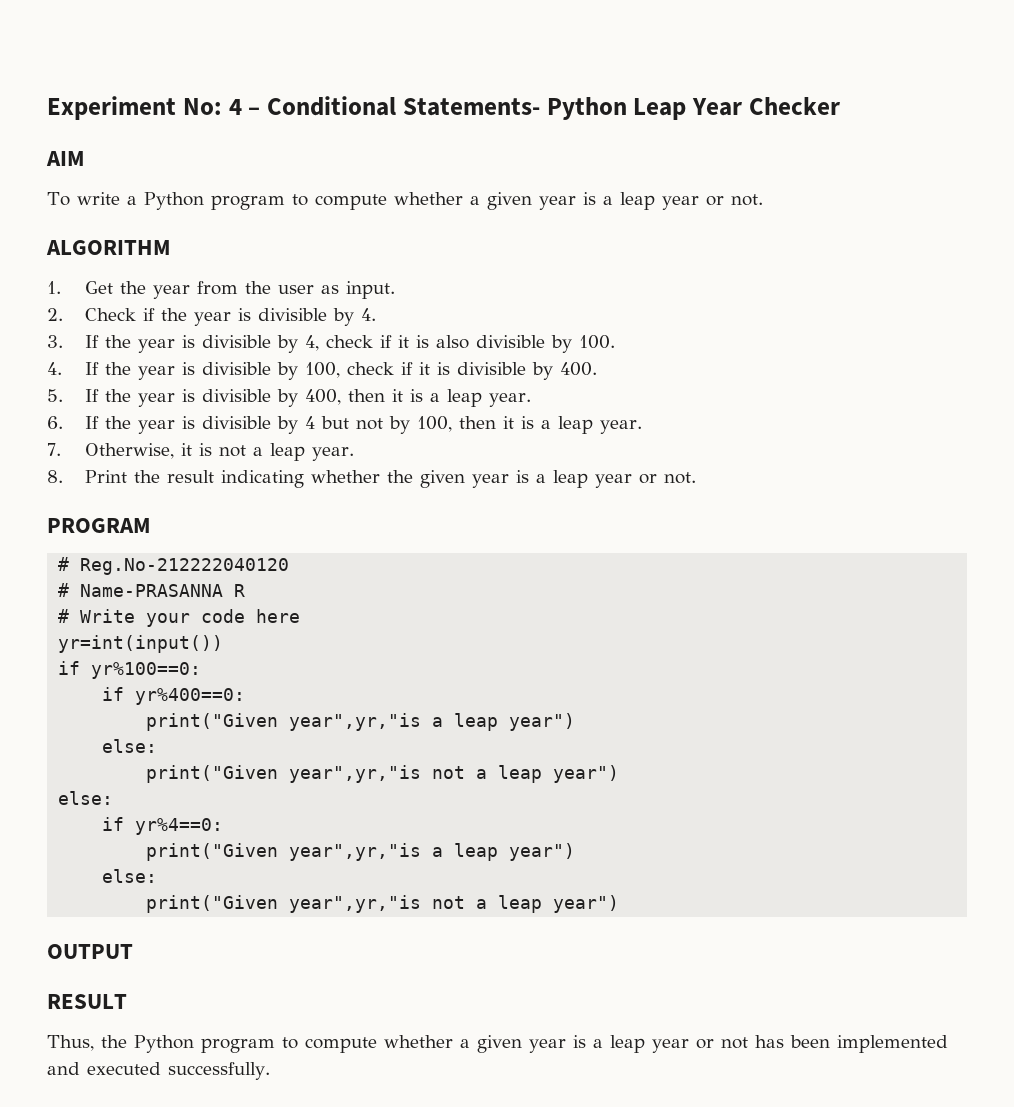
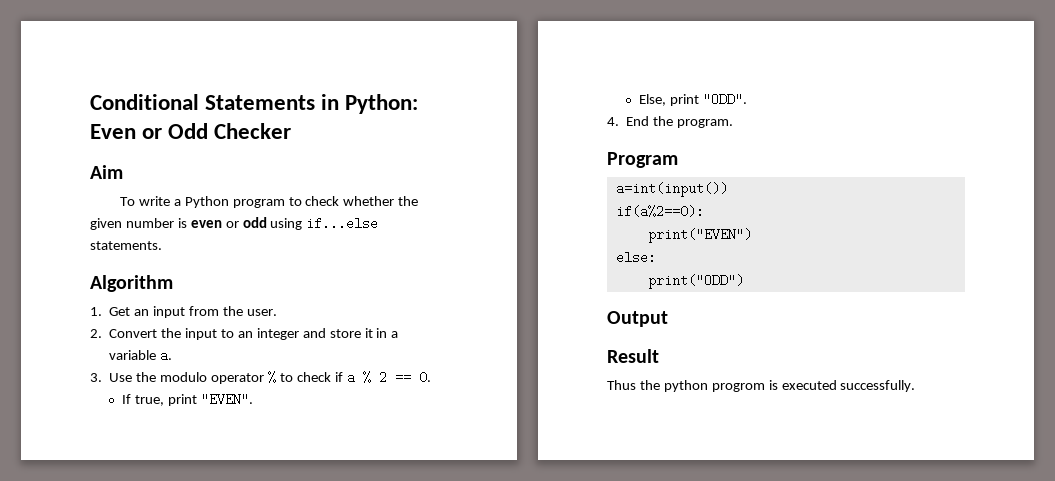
- Experiment No: 4 – Conditional Statements- Python Leap Year Checker
+ Conditional Statements in Python: Even or Odd Checker
- AIM
+ Aim
- To write a Python program to compute whether a given year is a leap year or not.
- ALGORITHM
- 1. Get the year from the user as input.
- 2. Check if the year is divisible by 4.
- 3. If the year is divisible by 4, check if it is also divisible by 100.
- 4. If the year is divisible by 100, check if it is divisible by 400.
- 5. If the year is divisible by 400, then it is a leap year.
- 6. If the year is divisible by 4 but not by 100, then it is a leap year.
- 7. Otherwise, it is not a leap year.
- 8. Print the result indicating whether the given year is a leap year or not.
- PROGRAM
- # Reg.No-212222040120
- # Name-PRASANNA R
- # Write your code here
- yr=int(input())
- if yr%100==0:
- if yr%400==0:
- print("Given year",yr,"is a leap year")
+ To write a Python program to check whether the given number is even or odd using if...else statements.
+ Algorithm
+ 1. Get an input from the user.
+ 2. Convert the input to an integer and store it in a variable a.
+ 3. Use the modulo operator % to check if a % 2 == 0.
+ If true, print "EVEN".
+ Else, print "ODD".
+ 4. End the program.
+ Program
+ a=int(input())
+ if(a%2==0):
+ print("EVEN")
  else:
- print("Given year",yr,"is not a leap year")
- else:
- if yr%4==0:
- print("Given year",yr,"is a leap year")
- else:
- print("Given year",yr,"is not a leap year")
- OUTPUT
- RESULT
- Thus, the Python program to compute whether a given year is a leap year or not has been implemented and executed successfully.
+ print("ODD")
+ Output
+ Result
+ Thus the python progrom is executed successfully.

